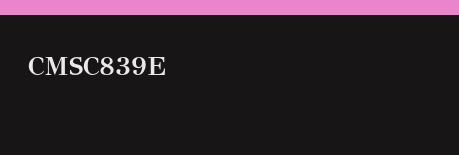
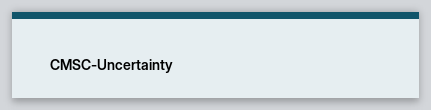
- CMSC839E
+ CMSC-Uncertainty

